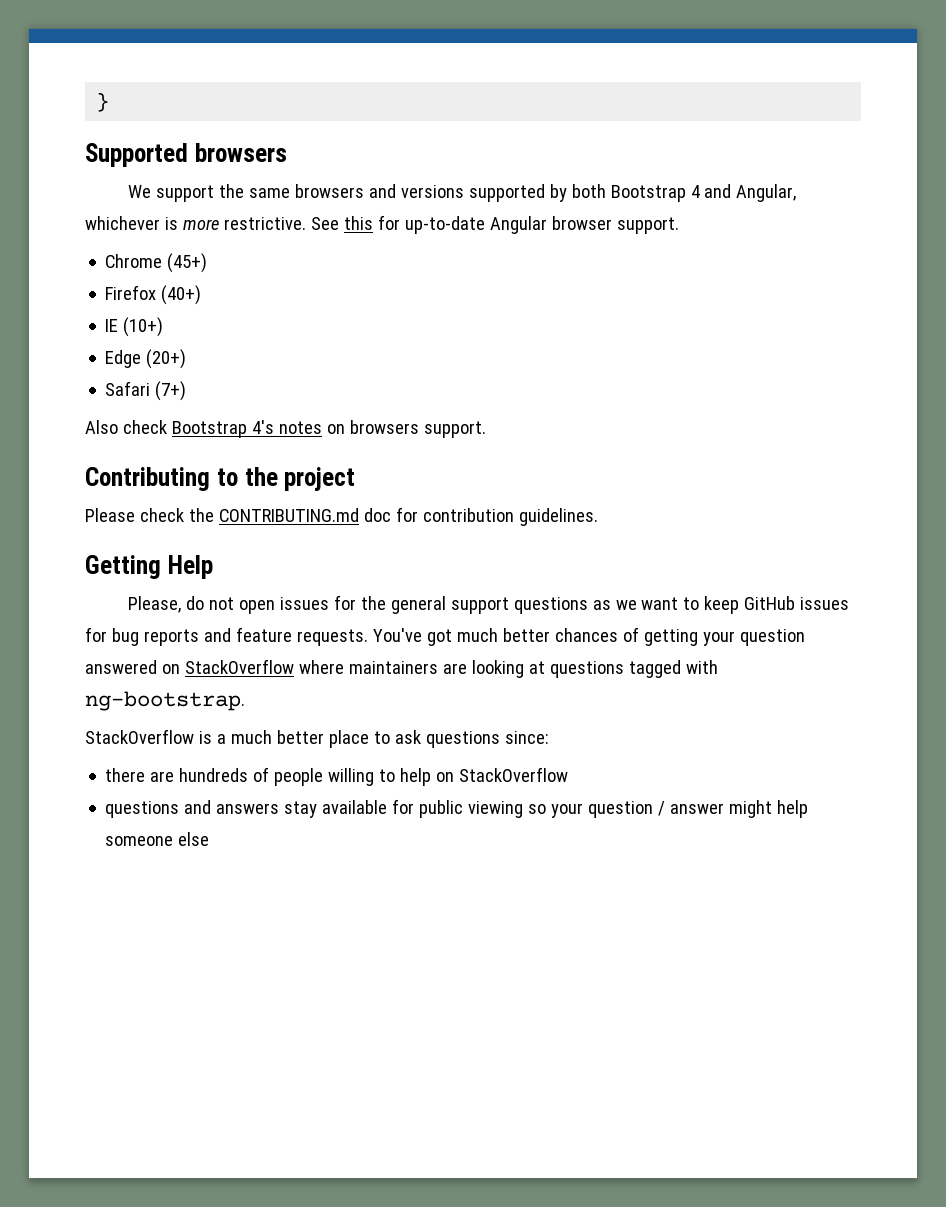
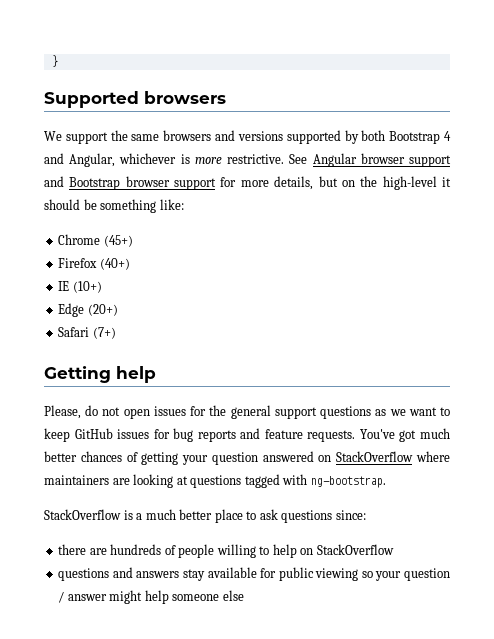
- See this for up-to-date Angular browser support.
+ See Angular browser support and Bootstrap browser support for more details, but on the high-level it should be something like:
- Also check Bootstrap 4's notes on browsers support.
- Contributing to the project
- Please check the CONTRIBUTING.md doc for contribution guidelines.
- Getting Help
+ Getting help

